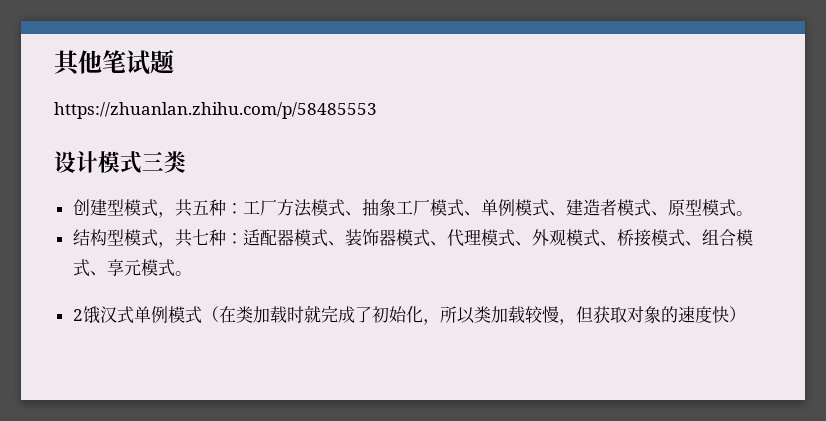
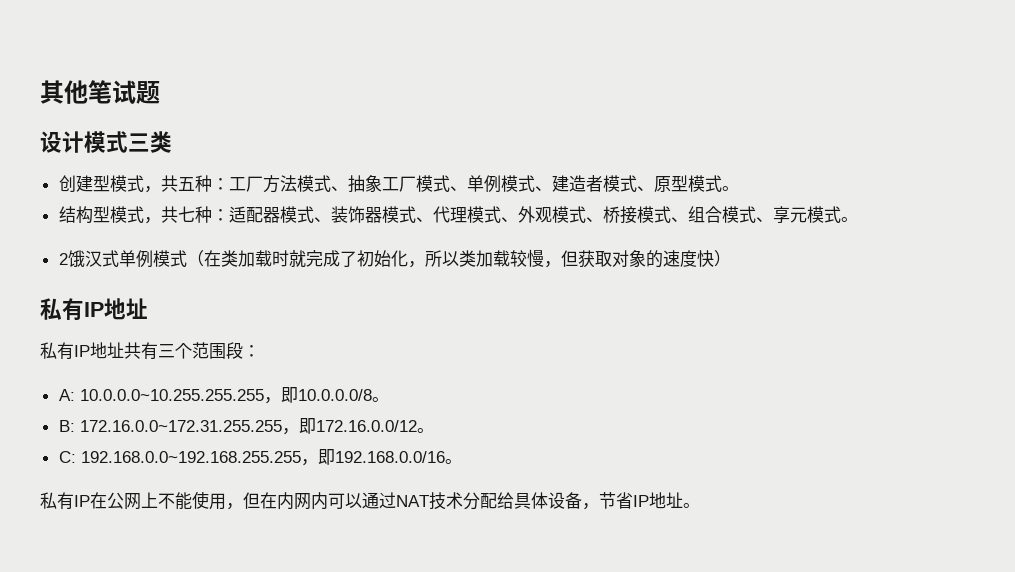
- https://zhuanlan.zhihu.com/p/58485553
  2饿汉式单例模式（在类加载时就完成了初始化，所以类加载较慢，但获取对象的速度快）
+ 私有IP地址
+ 私有IP地址共有三个范围段：
+ A: 10.0.0.0~10.255.255.255，即10.0.0.0/8。
+ B: 172.16.0.0~172.31.255.255，即172.16.0.0/12。
+ C: 192.168.0.0~192.168.255.255，即192.168.0.0/16。
+ 私有IP在公网上不能使用，但在内网内可以通过NAT技术分配给具体设备，节省IP地址。

